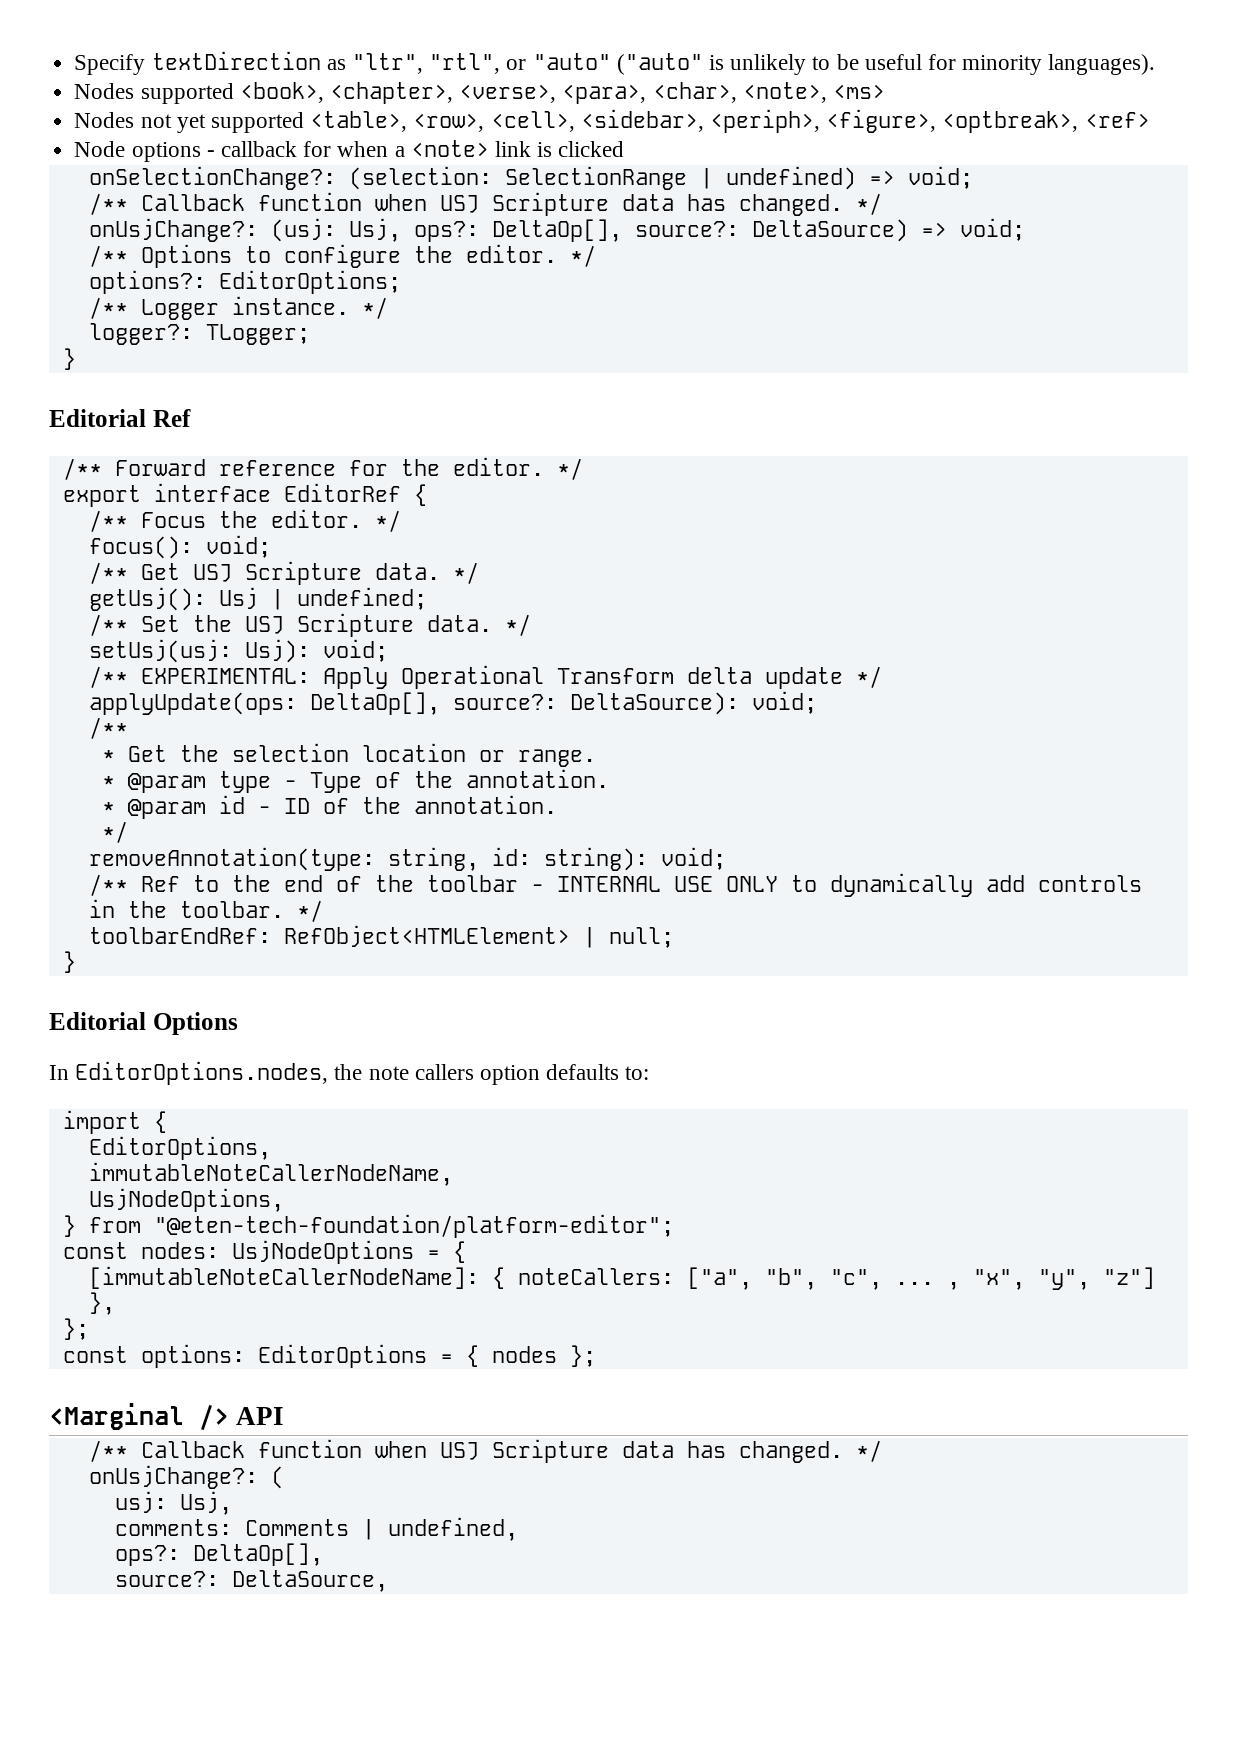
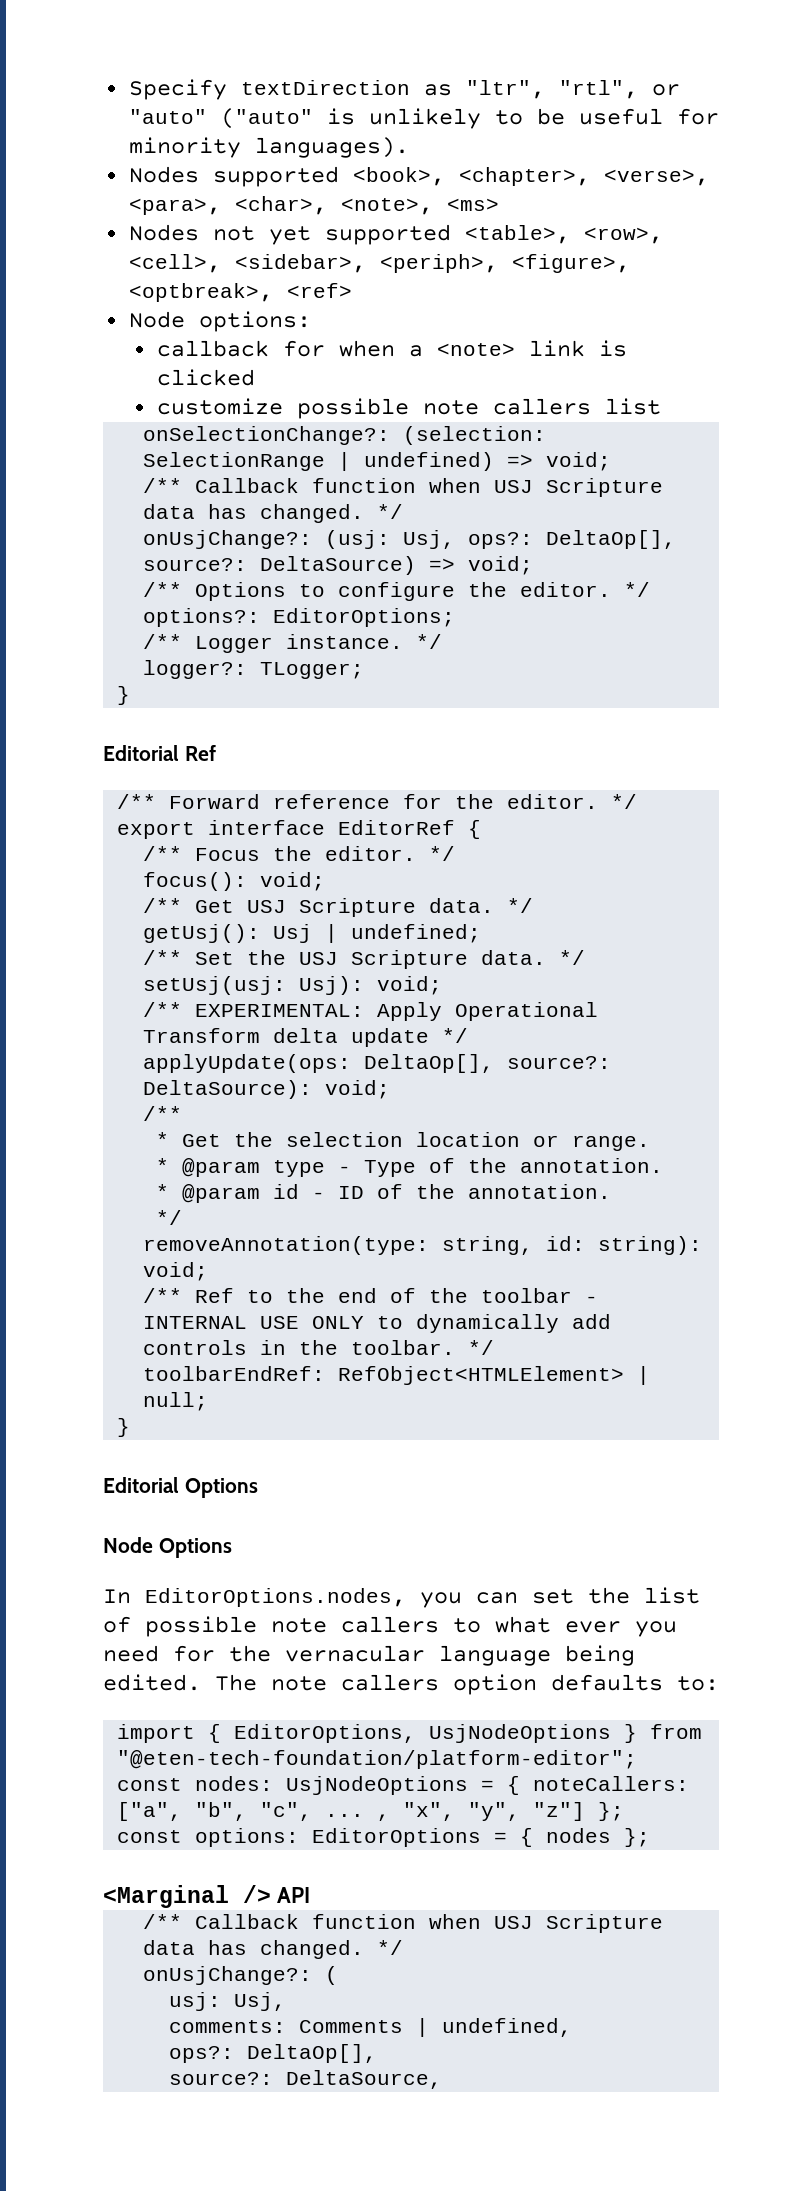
- Node options - callback for when a <note> link is clicked
+ Node options:
+ callback for when a <note> link is clicked
+ customize possible note callers list
+ Node Options
- In EditorOptions.nodes, the note callers option defaults to:
+ In EditorOptions.nodes, you can set the list of possible note callers to what ever you need for the vernacular language being edited. The note callers option defaults to:
- import {
- EditorOptions,
- immutableNoteCallerNodeName,
- UsjNodeOptions,
- } from "@eten-tech-foundation/platform-editor";
+ import { EditorOptions, UsjNodeOptions } from "@eten-tech-foundation/platform-editor";
- const nodes: UsjNodeOptions = {
- [immutableNoteCallerNodeName]: { noteCallers: ["a", "b", "c", ... , "x", "y", "z"] },
- };
+ const nodes: UsjNodeOptions = { noteCallers: ["a", "b", "c", ... , "x", "y", "z"] };

